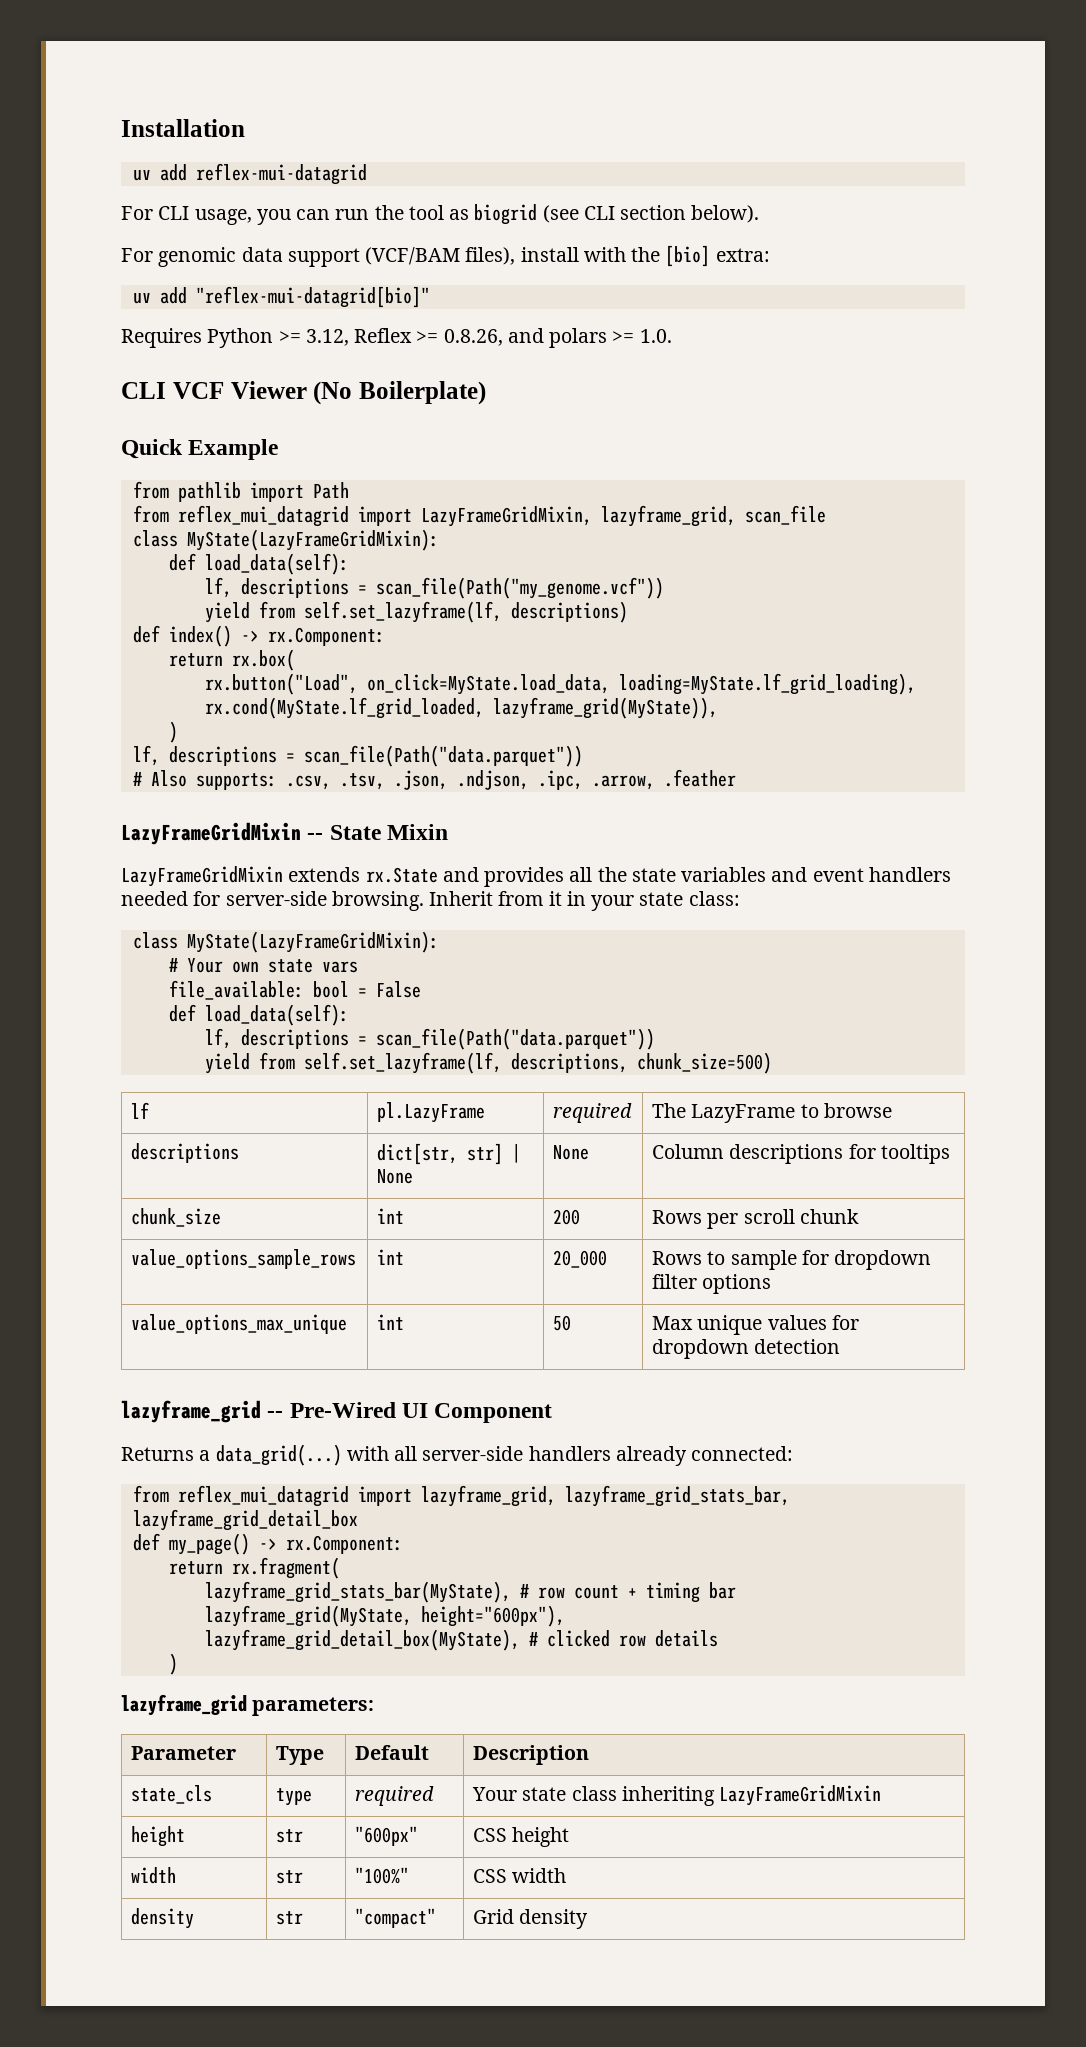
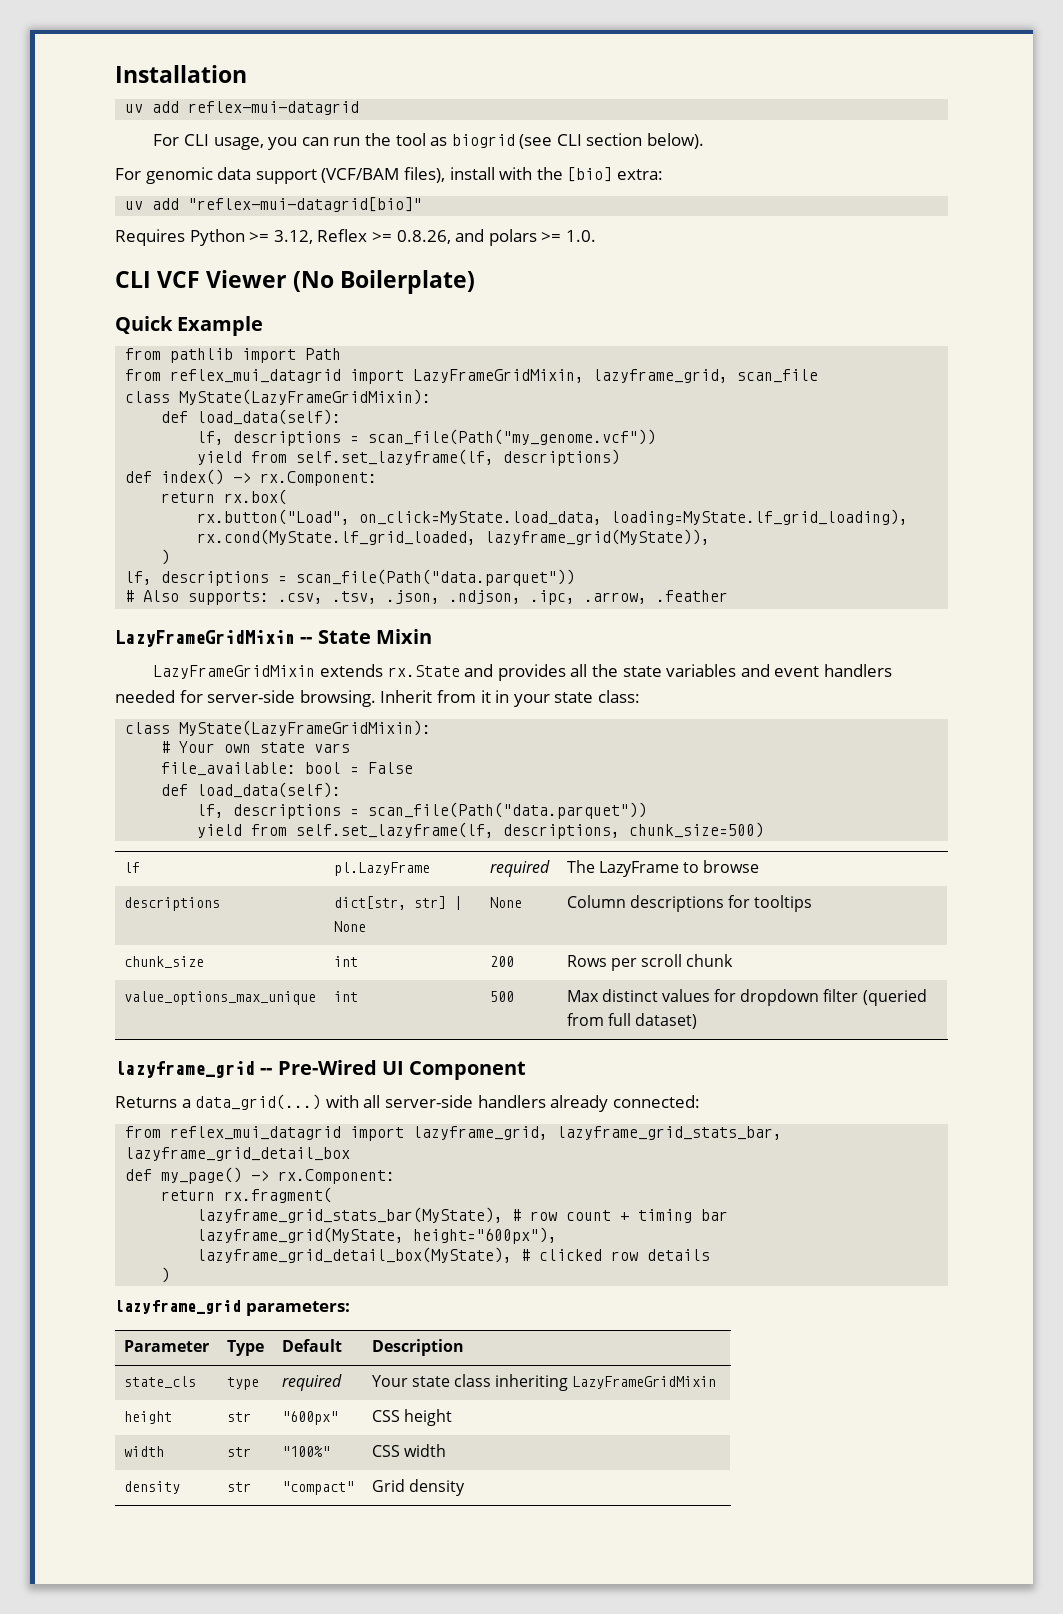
- value_options_sample_rows | int | 20_000 | Rows to sample for dropdown filter options
- value_options_max_unique | int | 50 | Max unique values for dropdown detection
+ value_options_max_unique | int | 500 | Max distinct values for dropdown filter (queried from full dataset)

